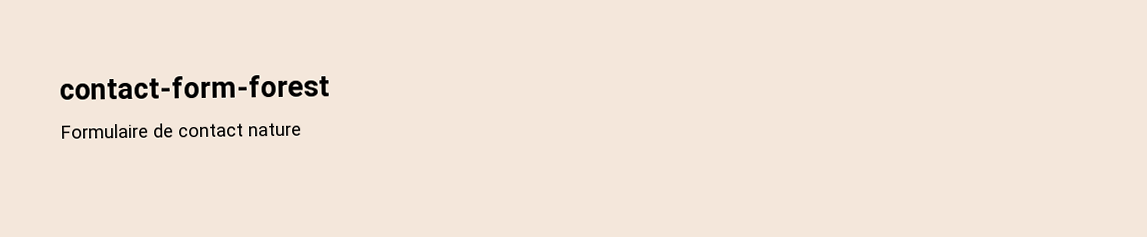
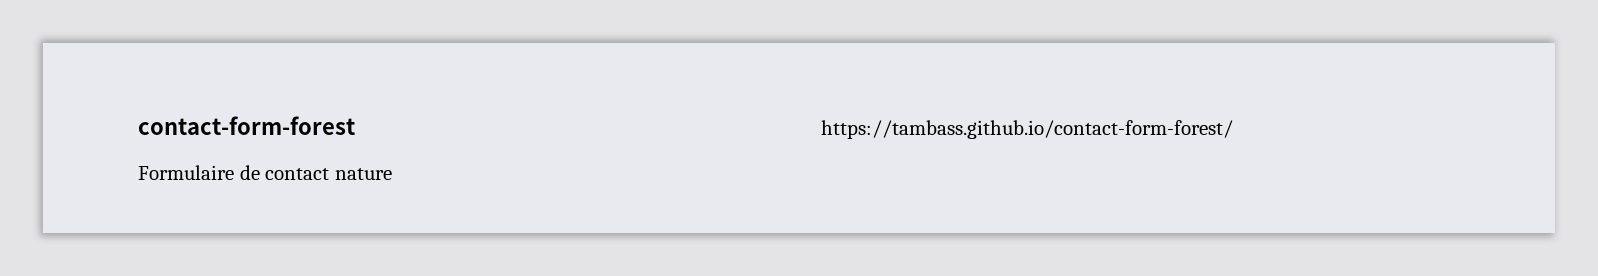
- Formulaire de contact nature
+ Formulaire de contact nature https://tambass.github.io/contact-form-forest/

